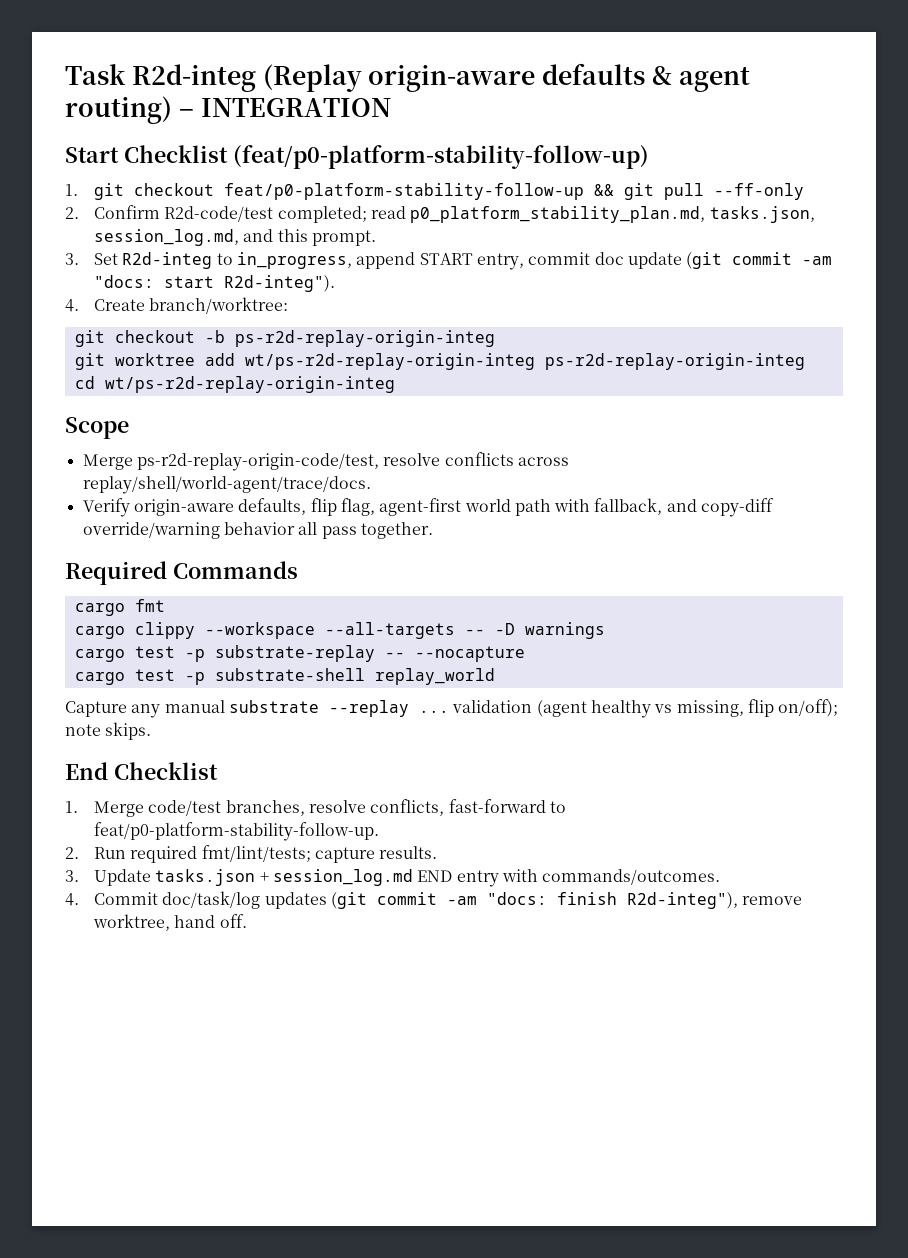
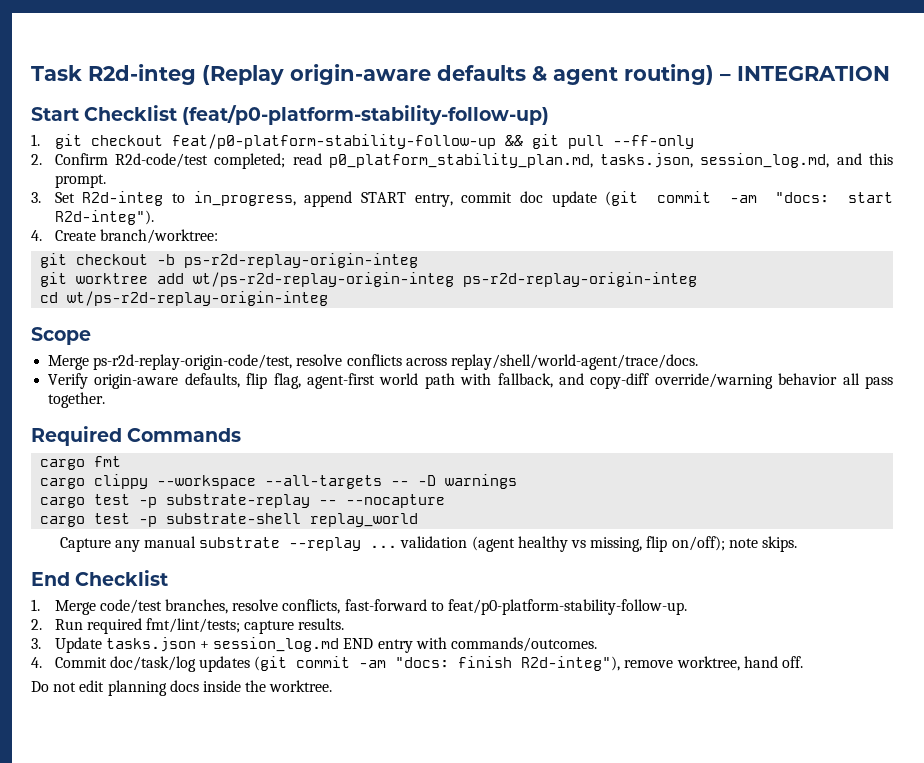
+ Do not edit planning docs inside the worktree.

